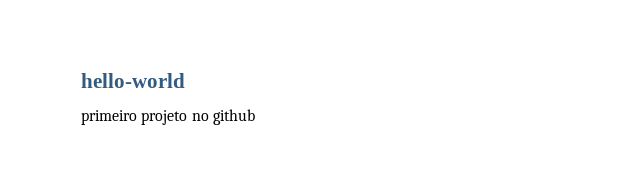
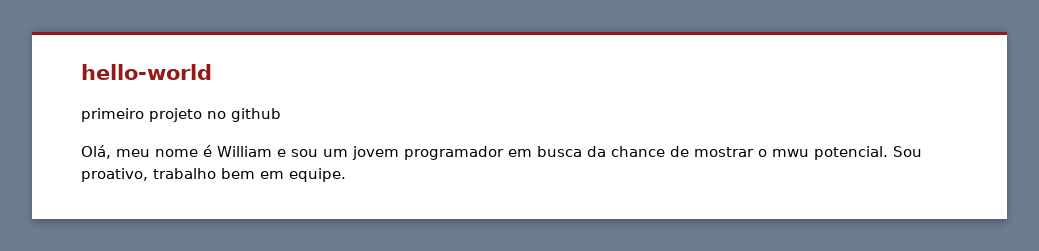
+ Olá, meu nome é William e sou um jovem programador em busca da chance de mostrar o mwu potencial. Sou proativo, trabalho bem em equipe.

